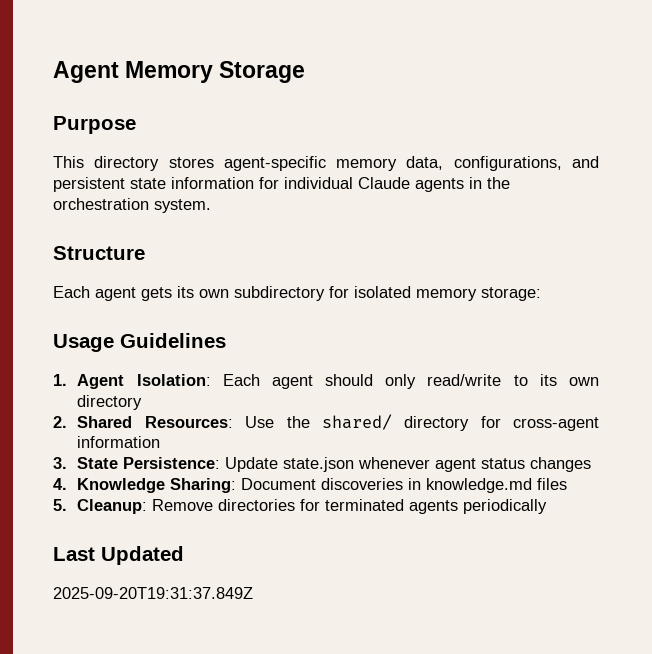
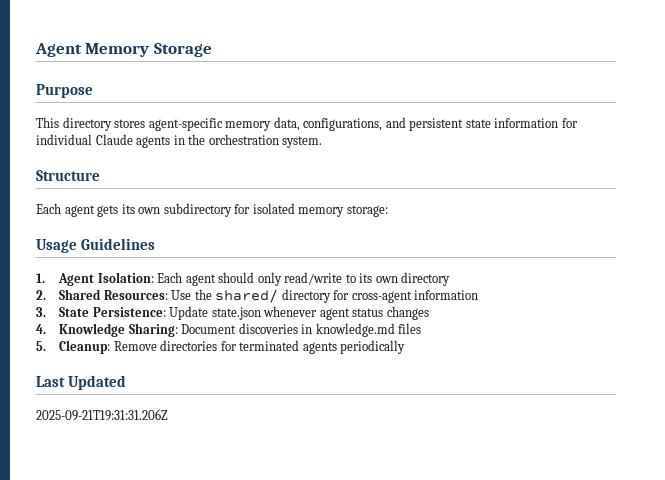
- 2025-09-20T19:31:37.849Z
+ 2025-09-21T19:31:31.206Z

